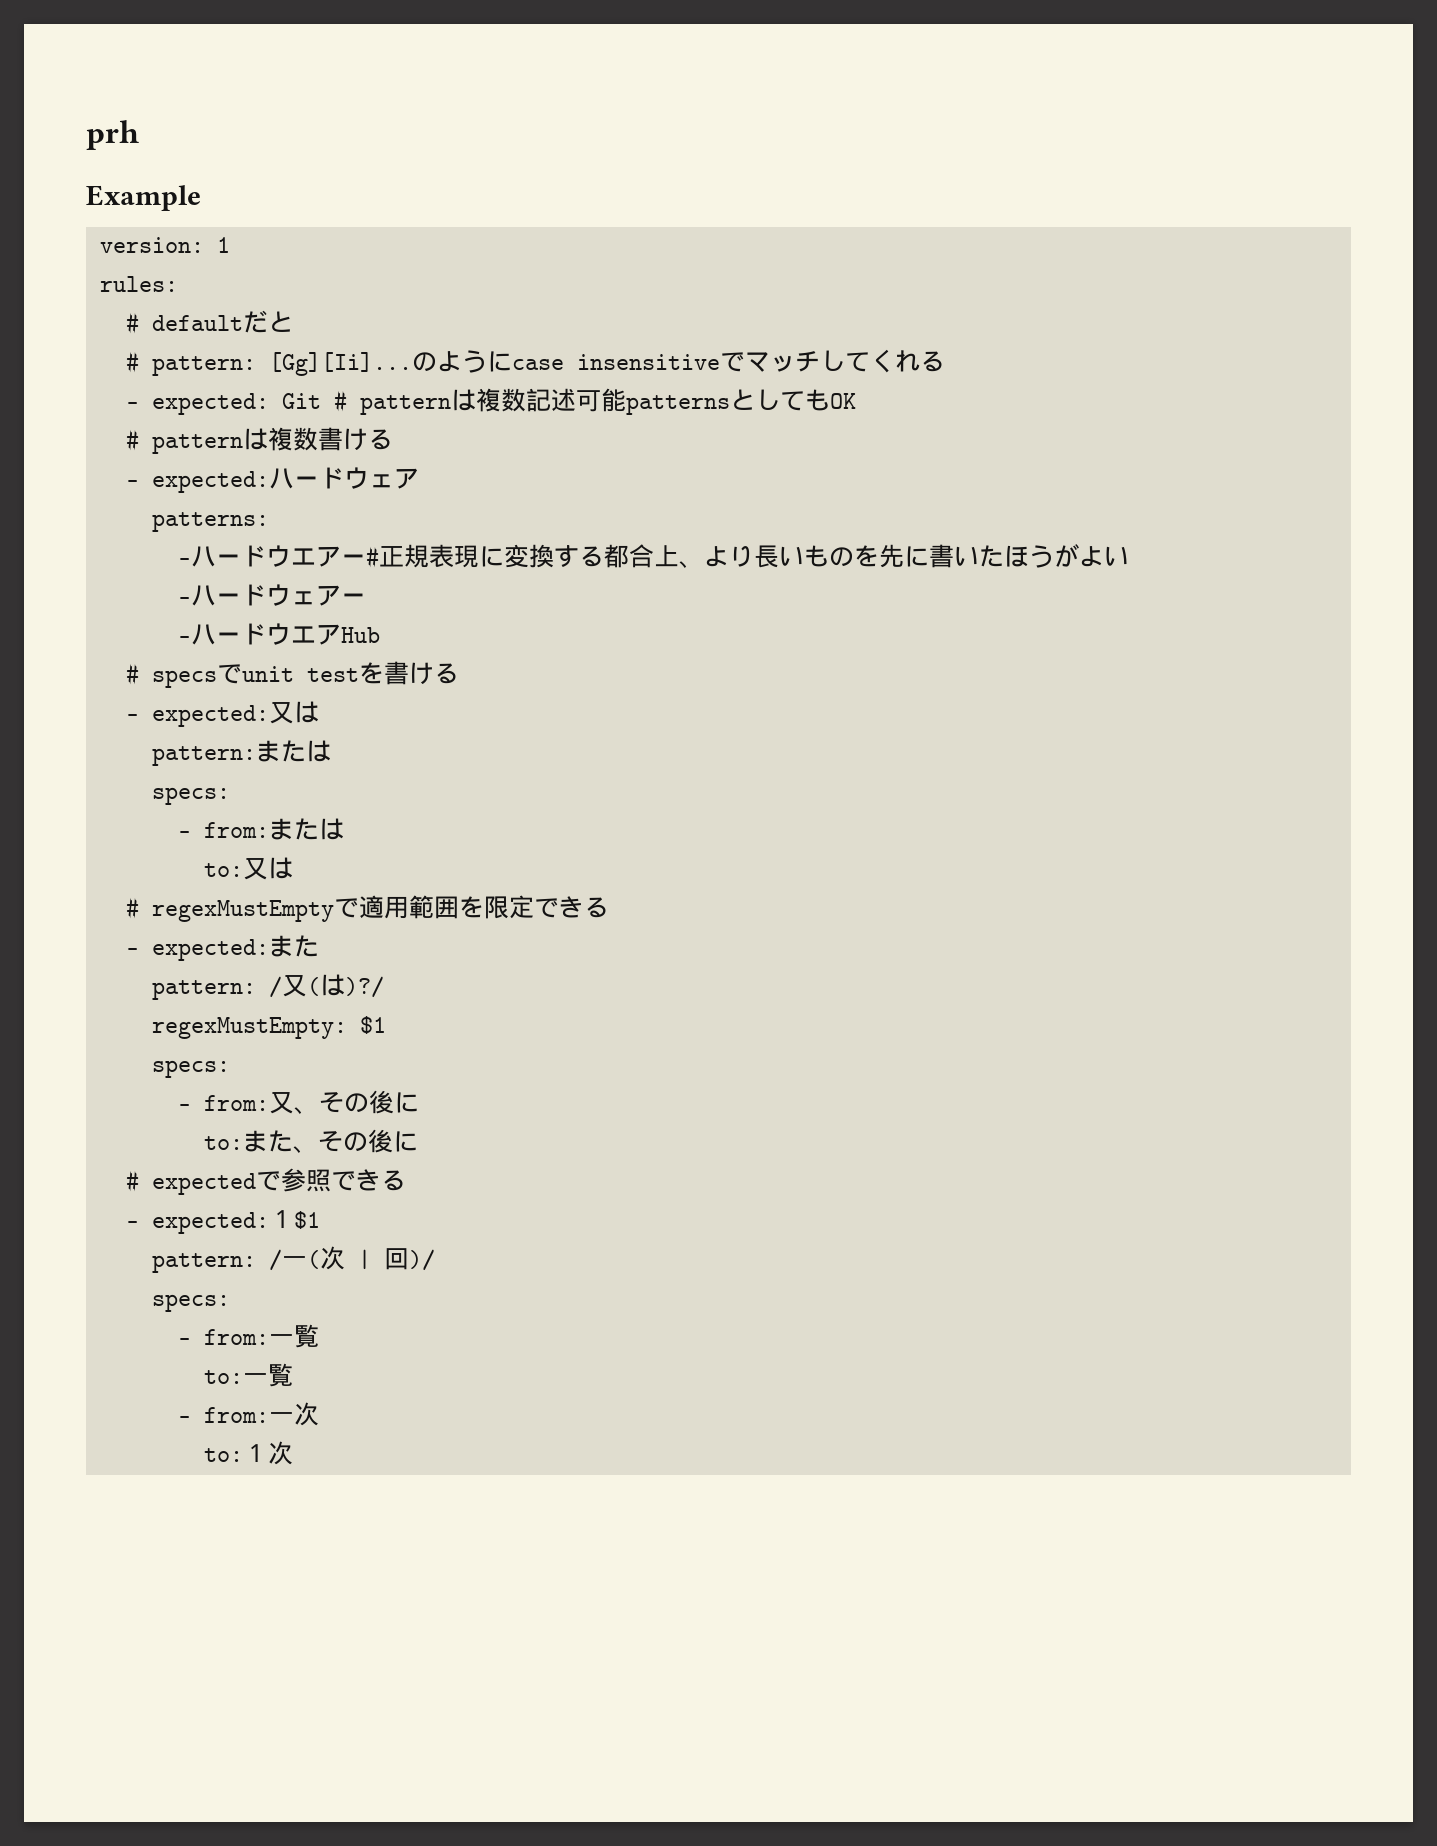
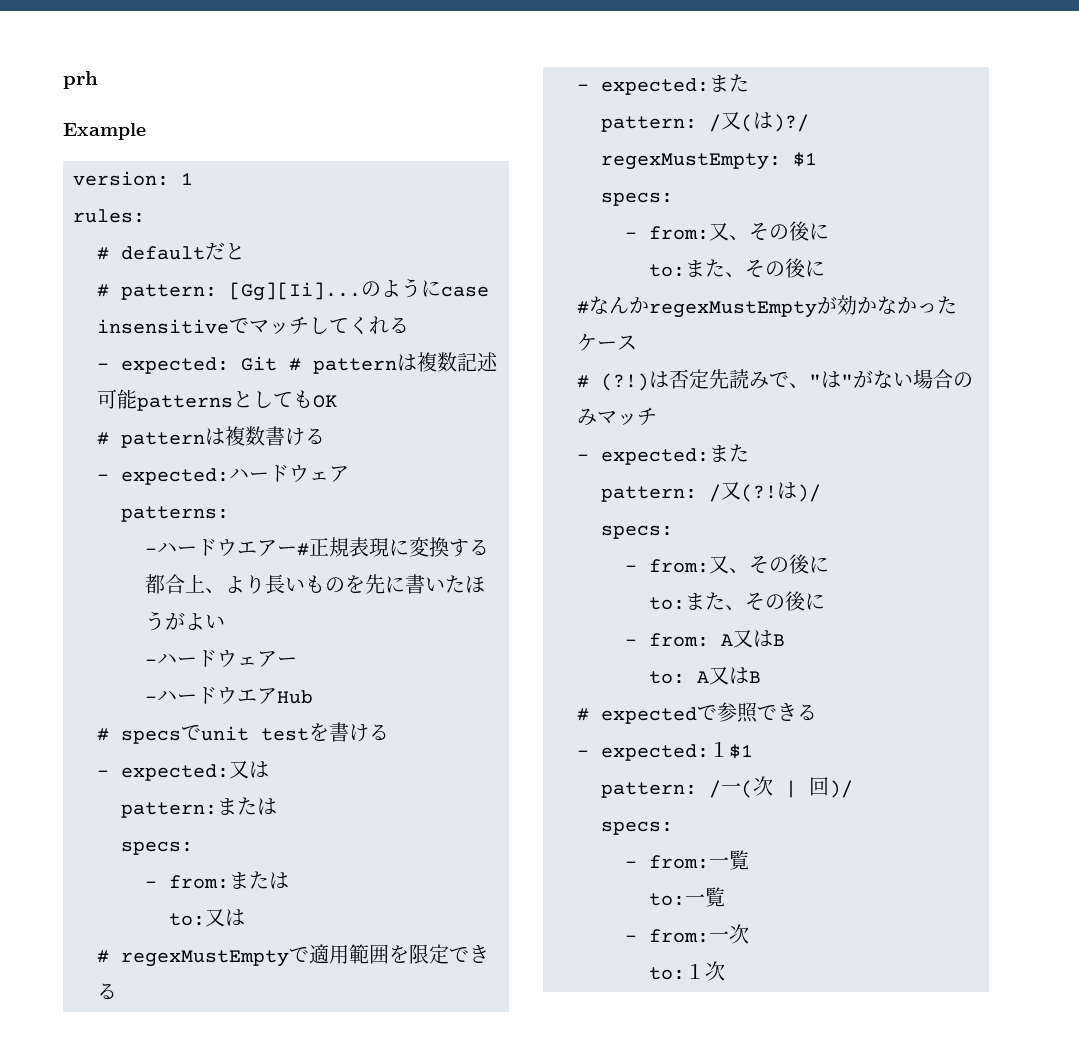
+ #なんかregexMustEmptyが効かなかったケース
+ # (?!)は否定先読みで、"は"がない場合のみマッチ
+ - expected:また
+ pattern: /又(?!は)/
+ specs:
+ - from:又、その後に
+ to:また、その後に
+ - from: A又はB
+ to: A又はB

